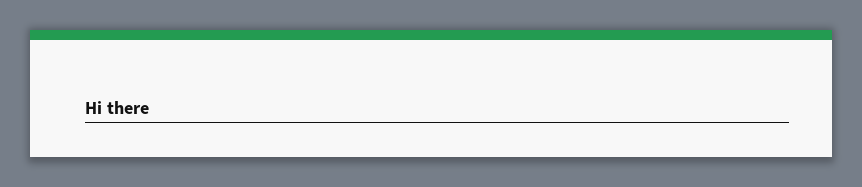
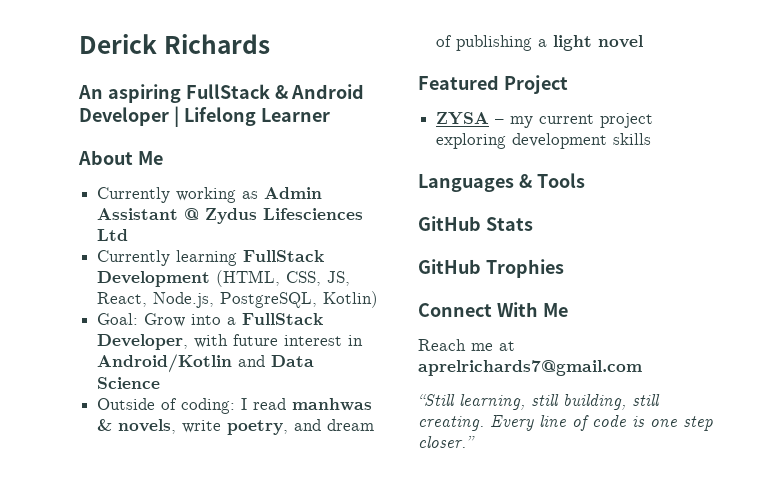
- Hi there
+ Derick Richards
+ An aspiring FullStack & Android Developer | Lifelong Learner
+ About Me
+ Currently working as Admin Assistant @ Zydus Lifesciences Ltd
+ Currently learning FullStack Development (HTML, CSS, JS, React, Node.js, PostgreSQL, Kotlin)
+ Goal: Grow into a FullStack Developer, with future interest in Android/Kotlin and Data Science
+ Outside of coding: I read manhwas & novels, write poetry, and dream of publishing a light novel
+ Featured Project
+ ZYSA – my current project exploring development skills
+ Languages & Tools
+ GitHub Stats
+ GitHub Trophies
+ Connect With Me
+ Reach me at aprelrichards7@gmail.com
+ “Still learning, still building, still creating. Every line of code is one step closer.”

